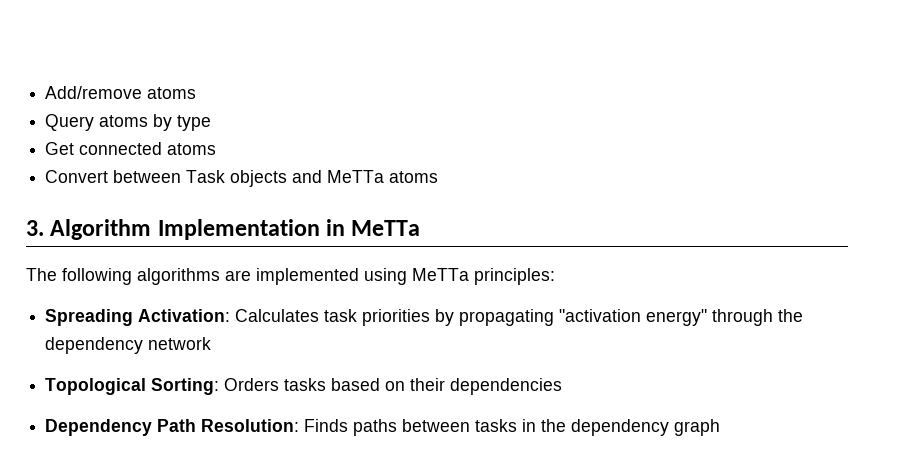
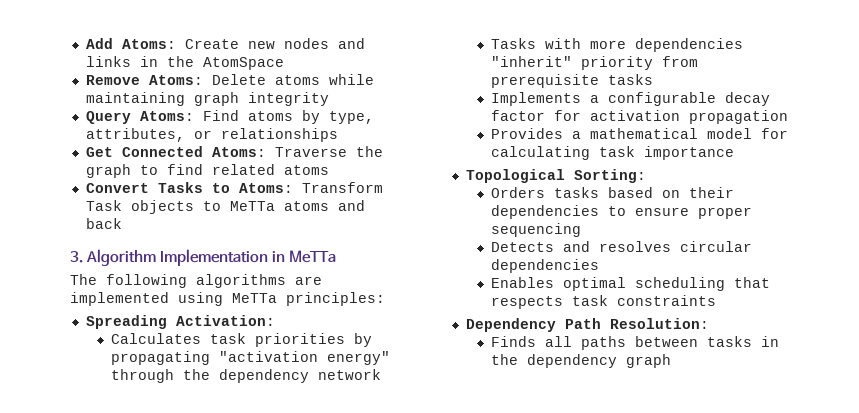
- Add/remove atoms
- Query atoms by type
- Get connected atoms
- Convert between Task objects and MeTTa atoms
+ Add Atoms: Create new nodes and links in the AtomSpace
+ Remove Atoms: Delete atoms while maintaining graph integrity
+ Query Atoms: Find atoms by type, attributes, or relationships
+ Get Connected Atoms: Traverse the graph to find related atoms
+ Convert Tasks to Atoms: Transform Task objects to MeTTa atoms and back
- Spreading Activation: Calculates task priorities by propagating "activation energy" through the dependency network
+ Spreading Activation:
+ Calculates task priorities by propagating "activation energy" through the dependency network
+ Tasks with more dependencies "inherit" priority from prerequisite tasks
+ Implements a configurable decay factor for activation propagation
+ Provides a mathematical model for calculating task importance
- Topological Sorting: Orders tasks based on their dependencies
+ Topological Sorting:
+ Orders tasks based on their dependencies to ensure proper sequencing
+ Detects and resolves circular dependencies
+ Enables optimal scheduling that respects task constraints
- Dependency Path Resolution: Finds paths between tasks in the dependency graph
+ Dependency Path Resolution:
+ Finds all paths between tasks in the dependency graph

